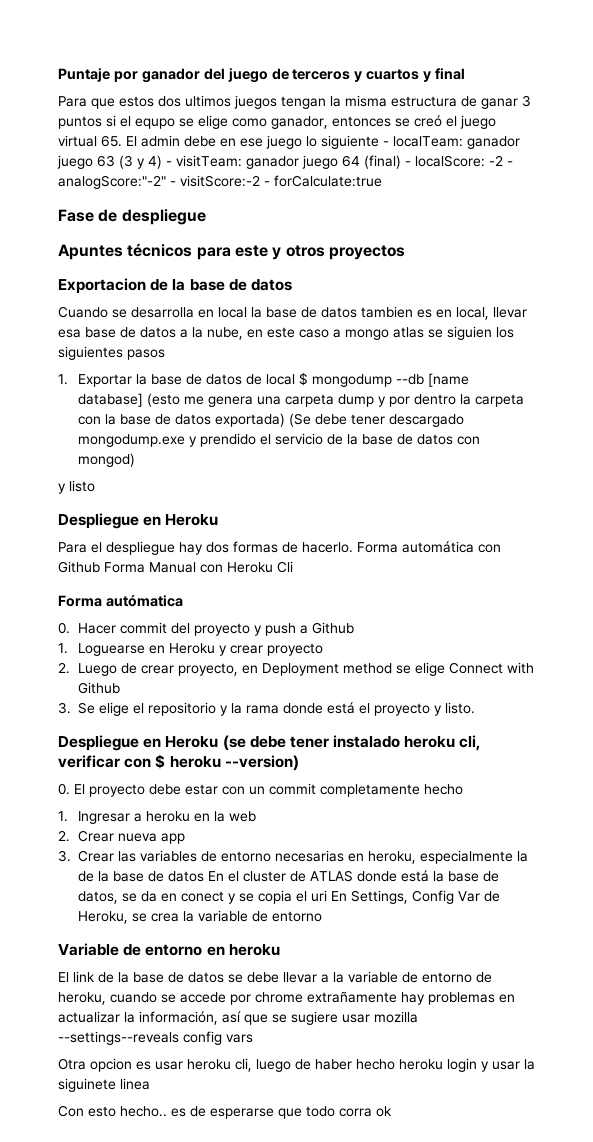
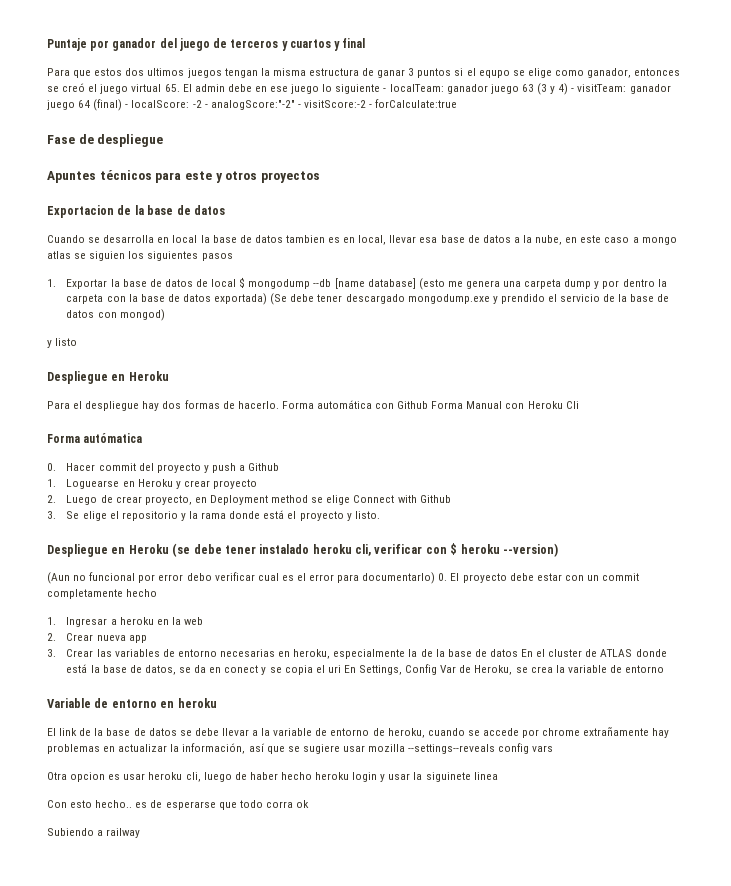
- 0. El proyecto debe estar con un commit completamente hecho
+ (Aun no funcional por error debo verificar cual es el error para documentarlo) 0. El proyecto debe estar con un commit completamente hecho
+ Subiendo a railway

